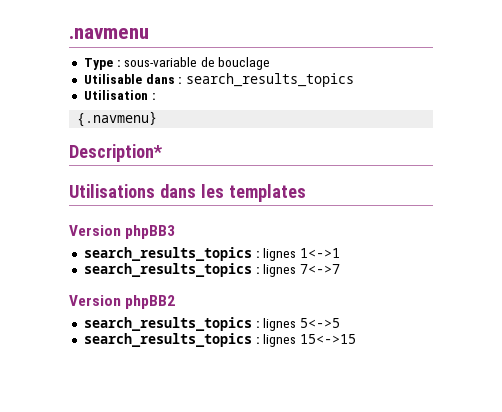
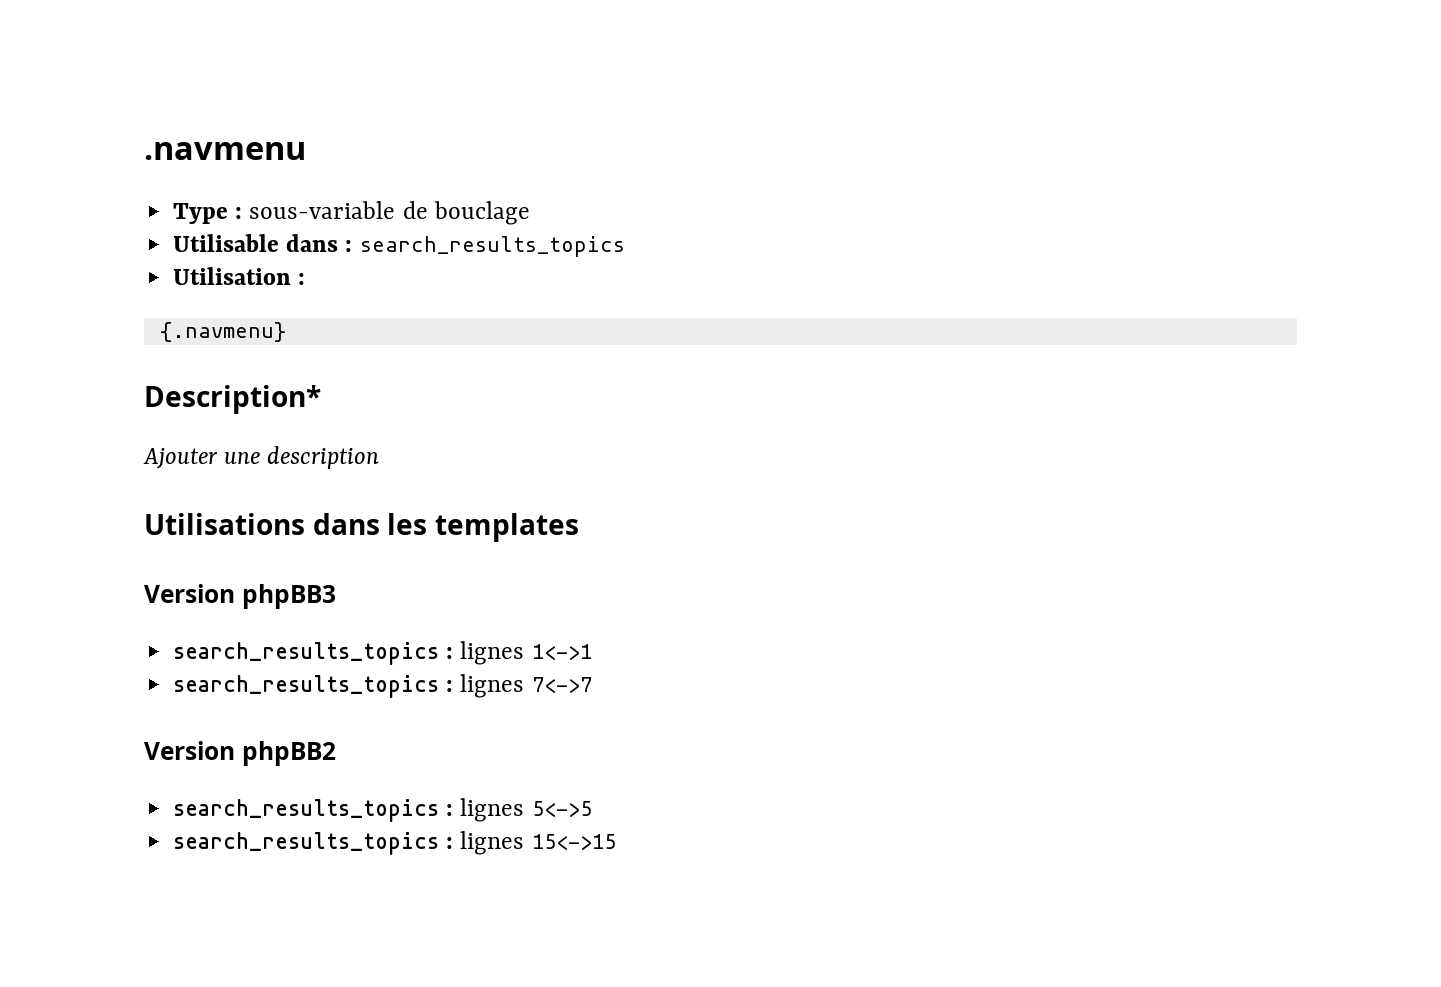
+ Ajouter une description

